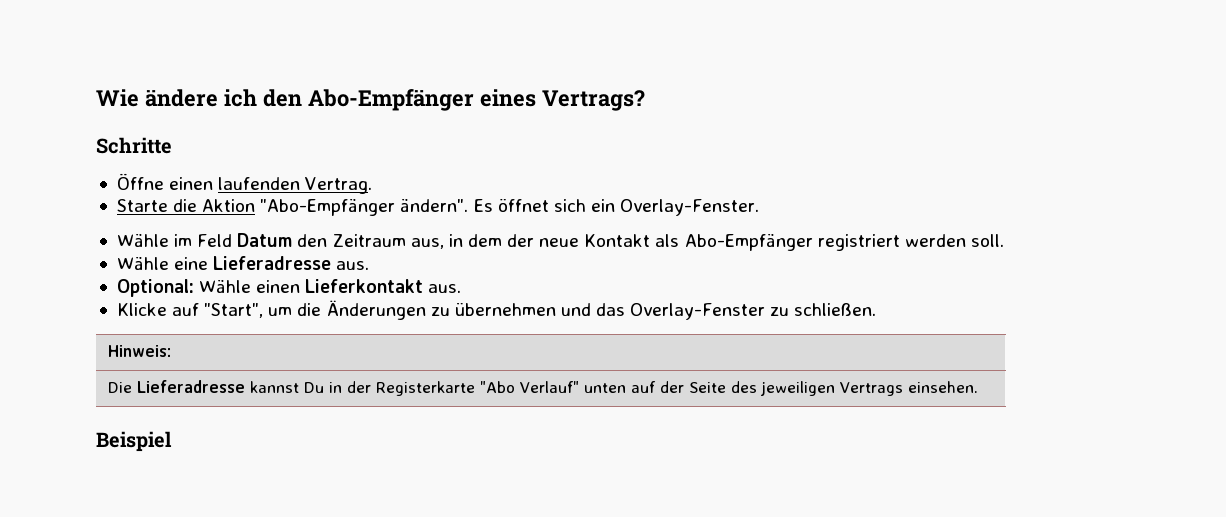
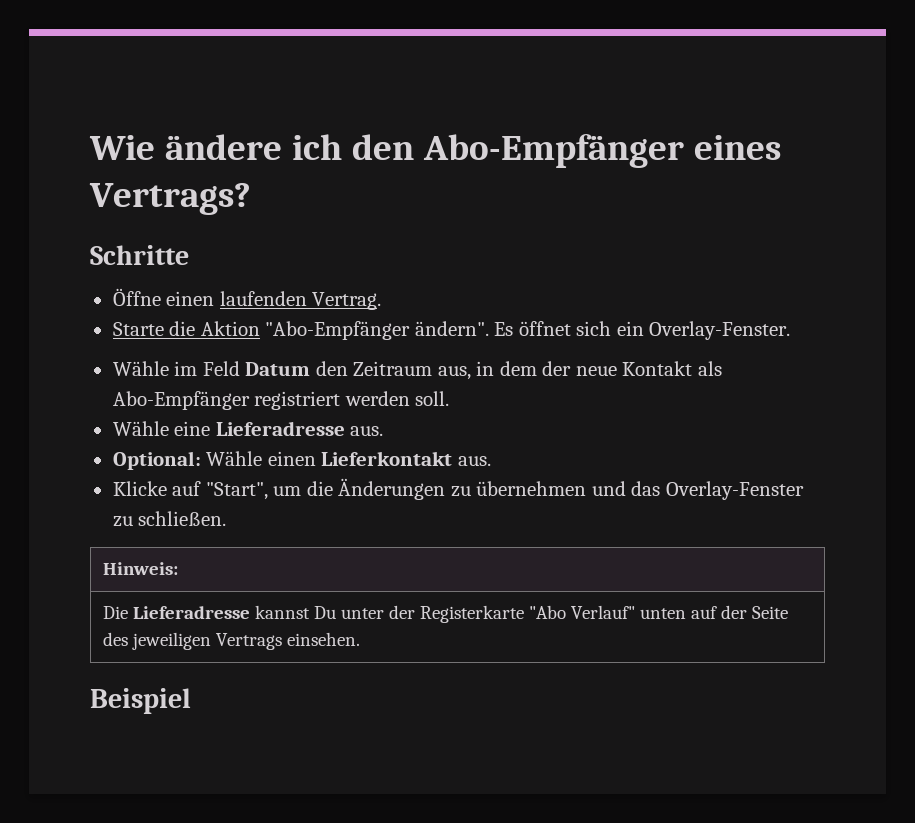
- Die Lieferadresse kannst Du in der Registerkarte "Abo Verlauf" unten auf der Seite des jeweiligen Vertrags einsehen.
+ Die Lieferadresse kannst Du unter der Registerkarte "Abo Verlauf" unten auf der Seite des jeweiligen Vertrags einsehen.

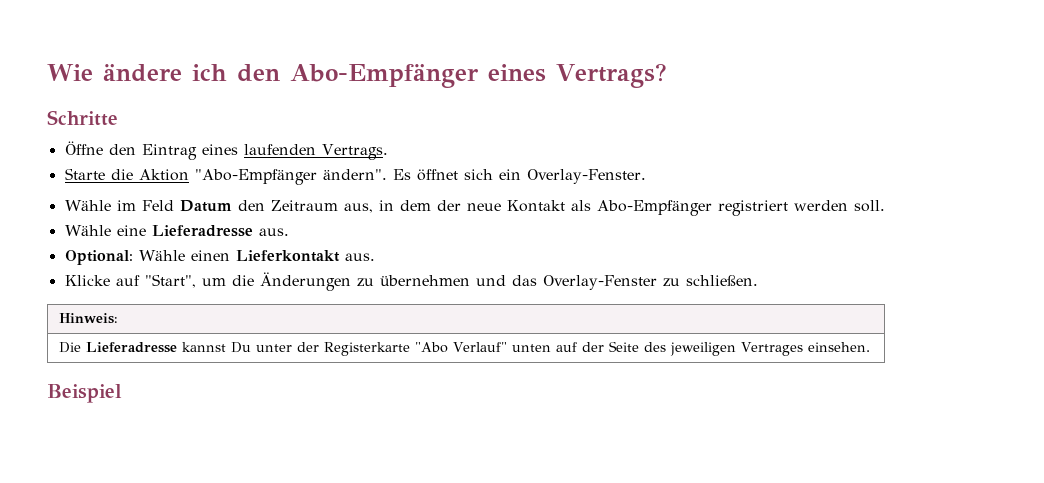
- Öffne einen laufenden Vertrag.
+ Öffne den Eintrag eines laufenden Vertrags.
- Die Lieferadresse kannst Du unter der Registerkarte "Abo Verlauf" unten auf der Seite des jeweiligen Vertrags einsehen.
+ Die Lieferadresse kannst Du unter der Registerkarte "Abo Verlauf" unten auf der Seite des jeweiligen Vertrages einsehen.

